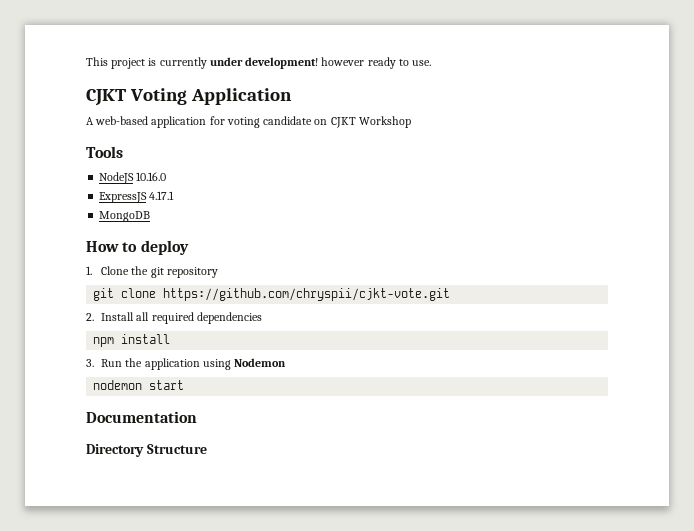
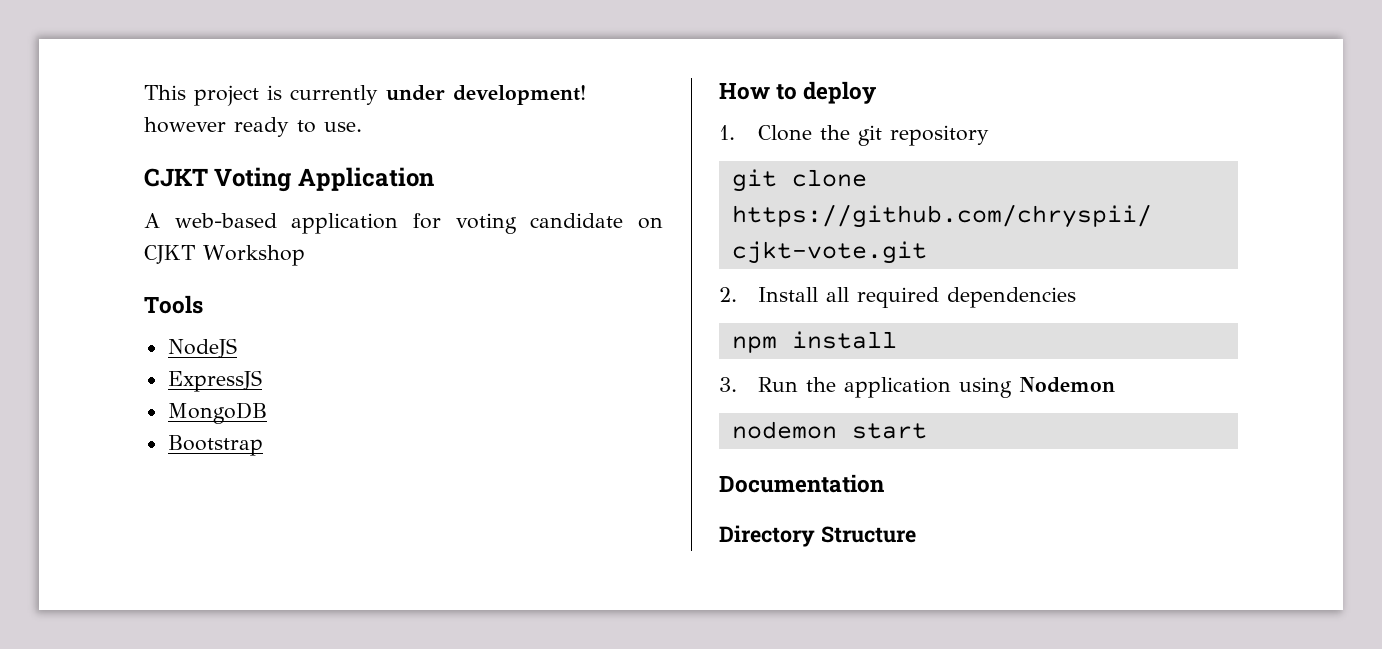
- NodeJS 10.16.0
+ NodeJS
- ExpressJS 4.17.1
+ ExpressJS
+ Bootstrap

